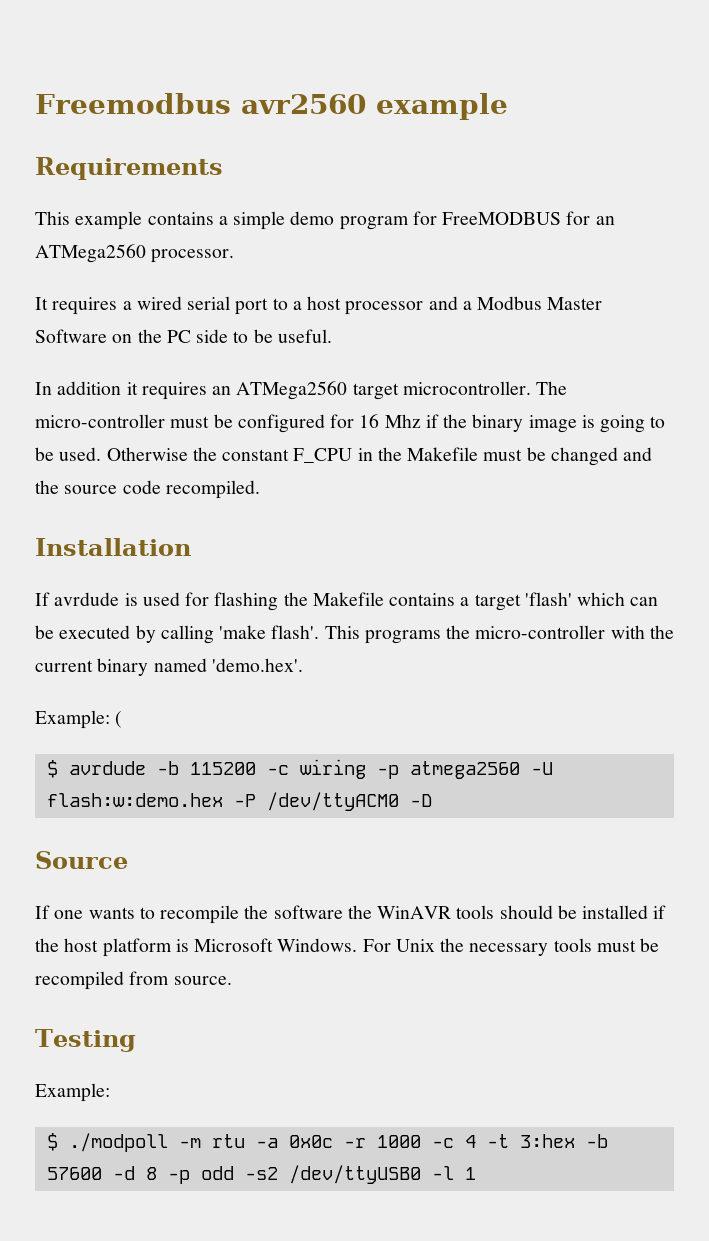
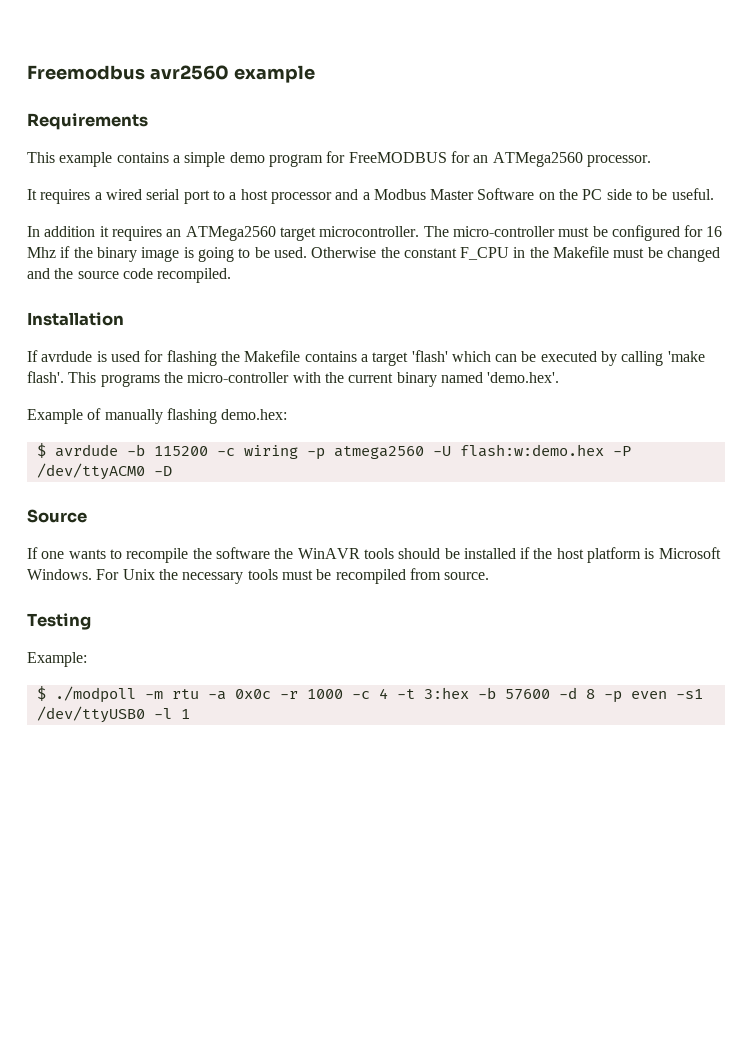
- Example: (
+ Example of manually flashing demo.hex:
- $ ./modpoll -m rtu -a 0x0c -r 1000 -c 4 -t 3:hex -b 57600 -d 8 -p odd -s2 /dev/ttyUSB0 -l 1
+ $ ./modpoll -m rtu -a 0x0c -r 1000 -c 4 -t 3:hex -b 57600 -d 8 -p even -s1 /dev/ttyUSB0 -l 1

